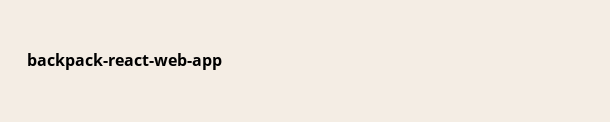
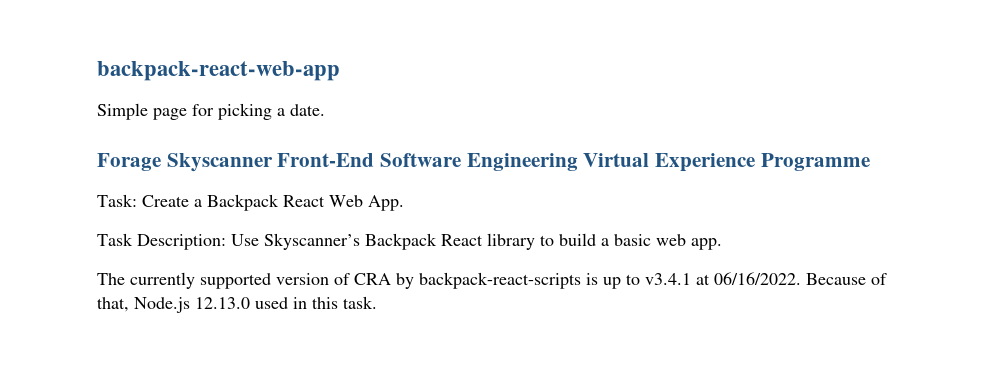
+ Simple page for picking a date.
+ Forage Skyscanner Front-End Software Engineering Virtual Experience Programme
+ Task: Create a Backpack React Web App.
+ Task Description: Use Skyscanner’s Backpack React library to build a basic web app.
+ The currently supported version of CRA by backpack-react-scripts is up to v3.4.1 at 06/16/2022. Because of that, Node.js 12.13.0 used in this task.

